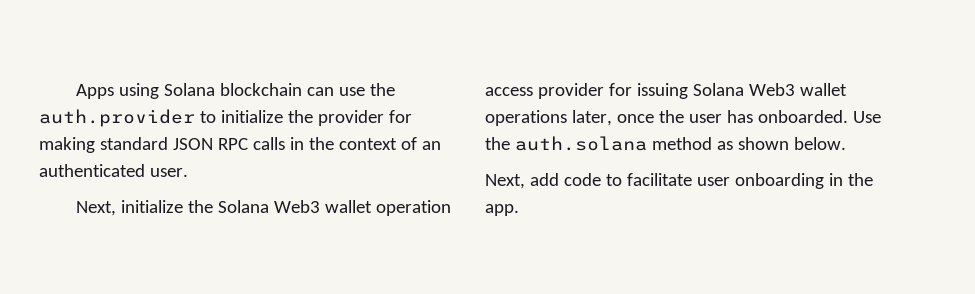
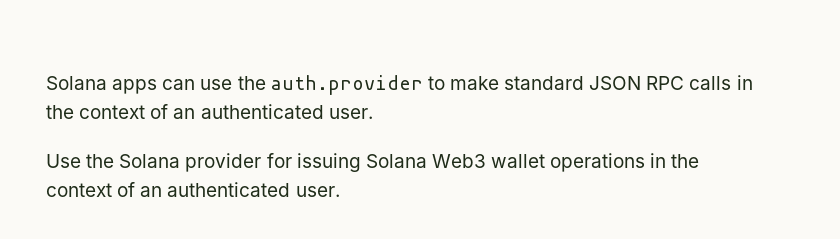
- Apps using Solana blockchain can use the auth.provider to initialize the provider for making standard JSON RPC calls in the context of an authenticated user.
+ Solana apps can use the auth.provider to make standard JSON RPC calls in the context of an authenticated user.
- Next, initialize the Solana Web3 wallet operation access provider for issuing Solana Web3 wallet operations later, once the user has onboarded. Use the auth.solana method as shown below.
- Next, add code to facilitate user onboarding in the app.
+ Use the Solana provider for issuing Solana Web3 wallet operations in the context of an authenticated user.

